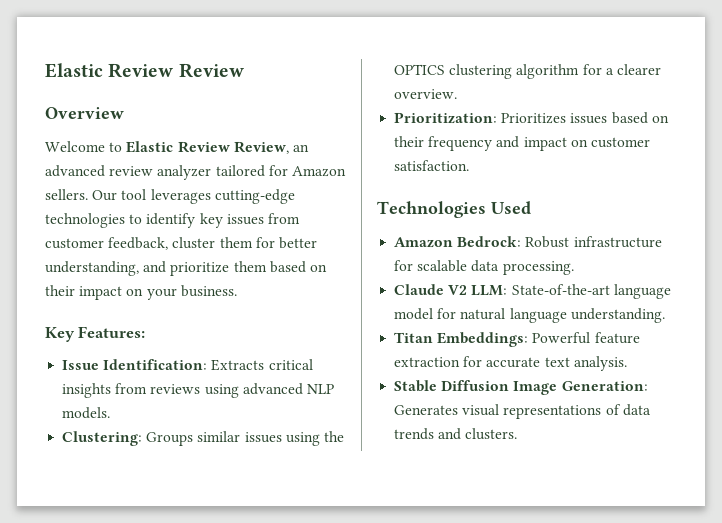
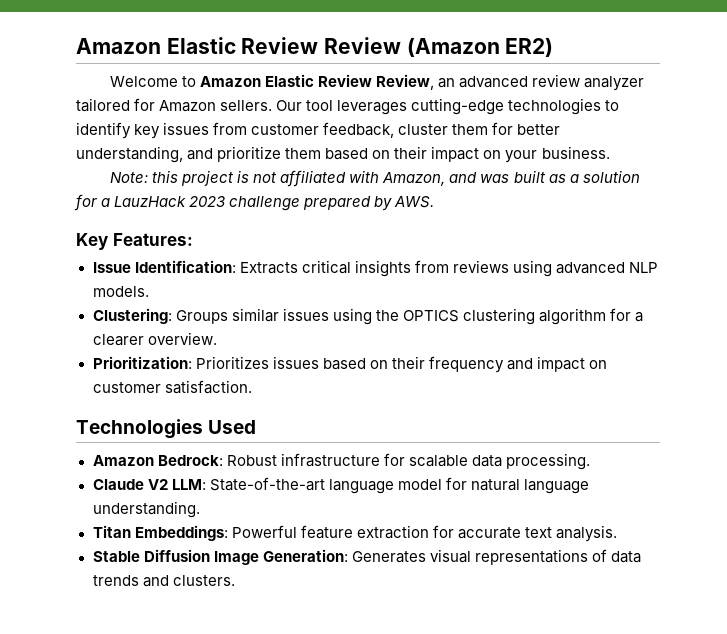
- Elastic Review Review
- Overview
+ Amazon Elastic Review Review (Amazon ER2)
- Welcome to Elastic Review Review, an advanced review analyzer tailored for Amazon sellers.
+ Welcome to Amazon Elastic Review Review, an advanced review analyzer tailored for Amazon sellers.
+ Note: this project is not affiliated with Amazon, and was built as a solution for a LauzHack 2023 challenge prepared by AWS.

